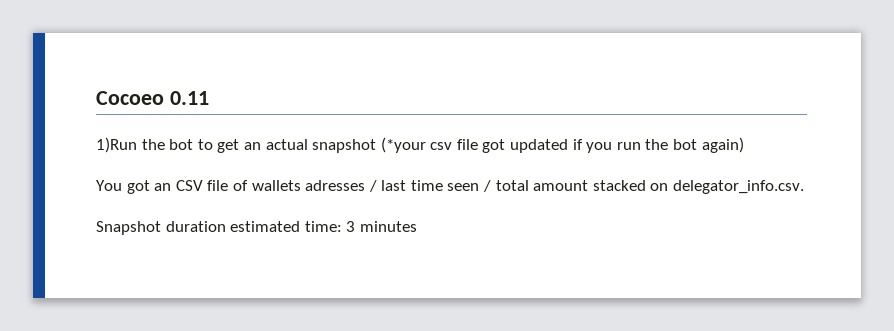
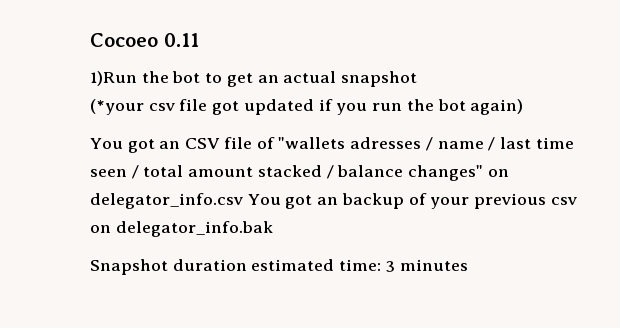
- 1)Run the bot to get an actual snapshot (*your csv file got updated if you run the bot again)
+ 1)Run the bot to get an actual snapshot
+ (*your csv file got updated if you run the bot again)
- You got an CSV file of wallets adresses / last time seen / total amount stacked on delegator_info.csv.
+ You got an CSV file of "wallets adresses / name / last time seen / total amount stacked / balance changes" on delegator_info.csv You got an backup of your previous csv on delegator_info.bak

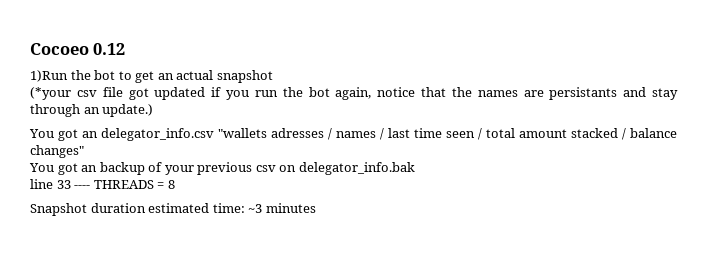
- Cocoeo 0.11
+ Cocoeo 0.12
- (*your csv file got updated if you run the bot again)
- You got an CSV file of "wallets adresses / name / last time seen / total amount stacked / balance changes" on delegator_info.csv You got an backup of your previous csv on delegator_info.bak
+ (*your csv file got updated if you run the bot again, notice that the names are persistants and stay through an update.)
+ You got an delegator_info.csv "wallets adresses / names / last time seen / total amount stacked / balance changes"
+ You got an backup of your previous csv on delegator_info.bak
+ line 33 ---- THREADS = 8
- Snapshot duration estimated time: 3 minutes
+ Snapshot duration estimated time: ~3 minutes

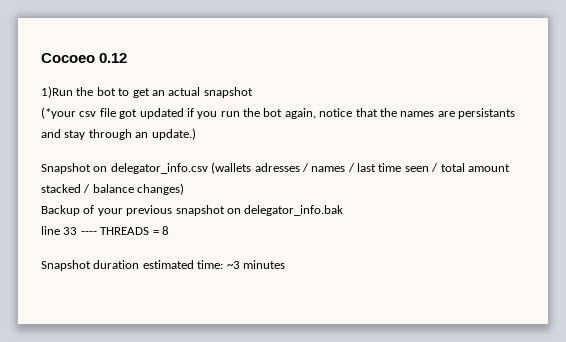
- You got an delegator_info.csv "wallets adresses / names / last time seen / total amount stacked / balance changes"
- You got an backup of your previous csv on delegator_info.bak
+ Snapshot on delegator_info.csv (wallets adresses / names / last time seen / total amount stacked / balance changes)
+ Backup of your previous snapshot on delegator_info.bak

